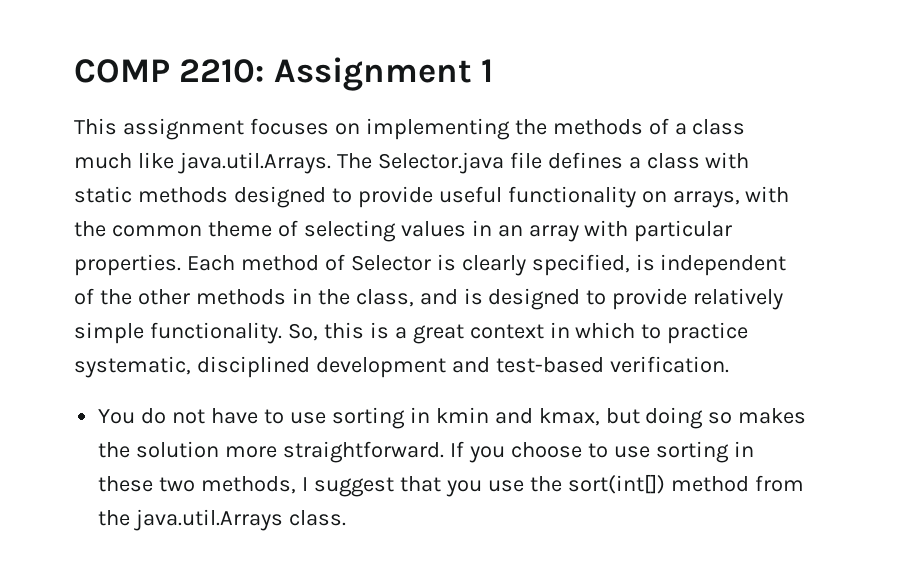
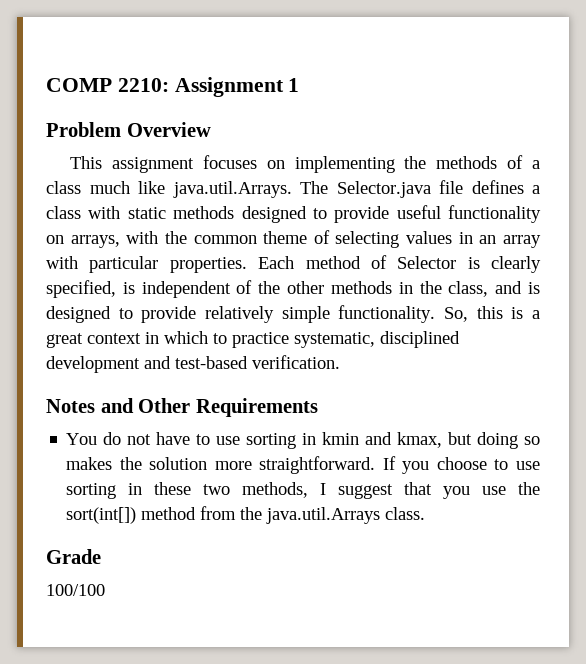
+ Problem Overview
+ Notes and Other Requirements
+ Grade
+ 100/100

